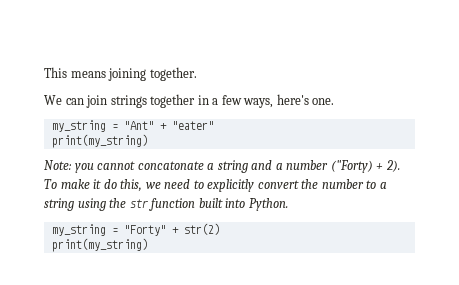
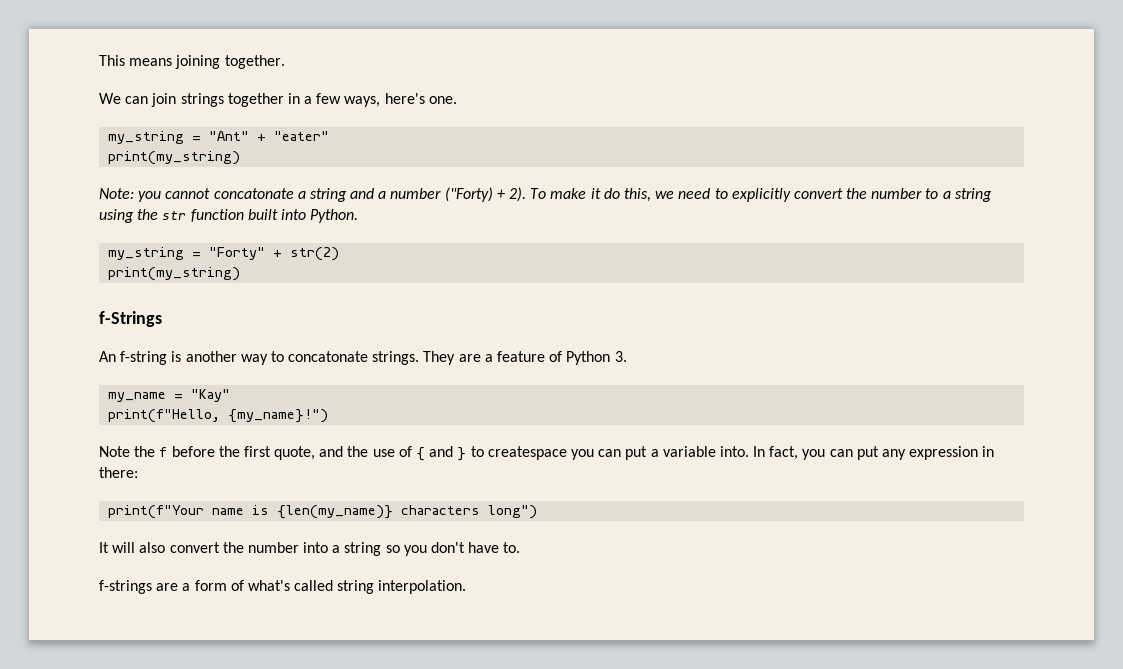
+ f-Strings
+ An f-string is another way to concatonate strings. They are a feature of Python 3.
+ my_name = "Kay"
+ print(f"Hello, {my_name}!")
+ Note the f before the first quote, and the use of { and } to createspace you can put a variable into. In fact, you can put any expression in there:
+ print(f"Your name is {len(my_name)} characters long")
+ It will also convert the number into a string so you don't have to.
+ f-strings are a form of what's called string interpolation.

